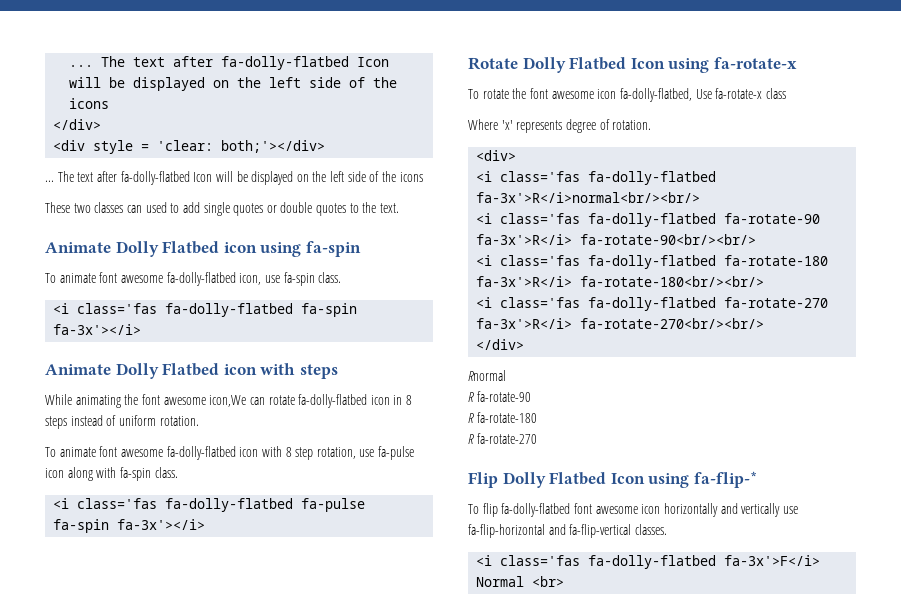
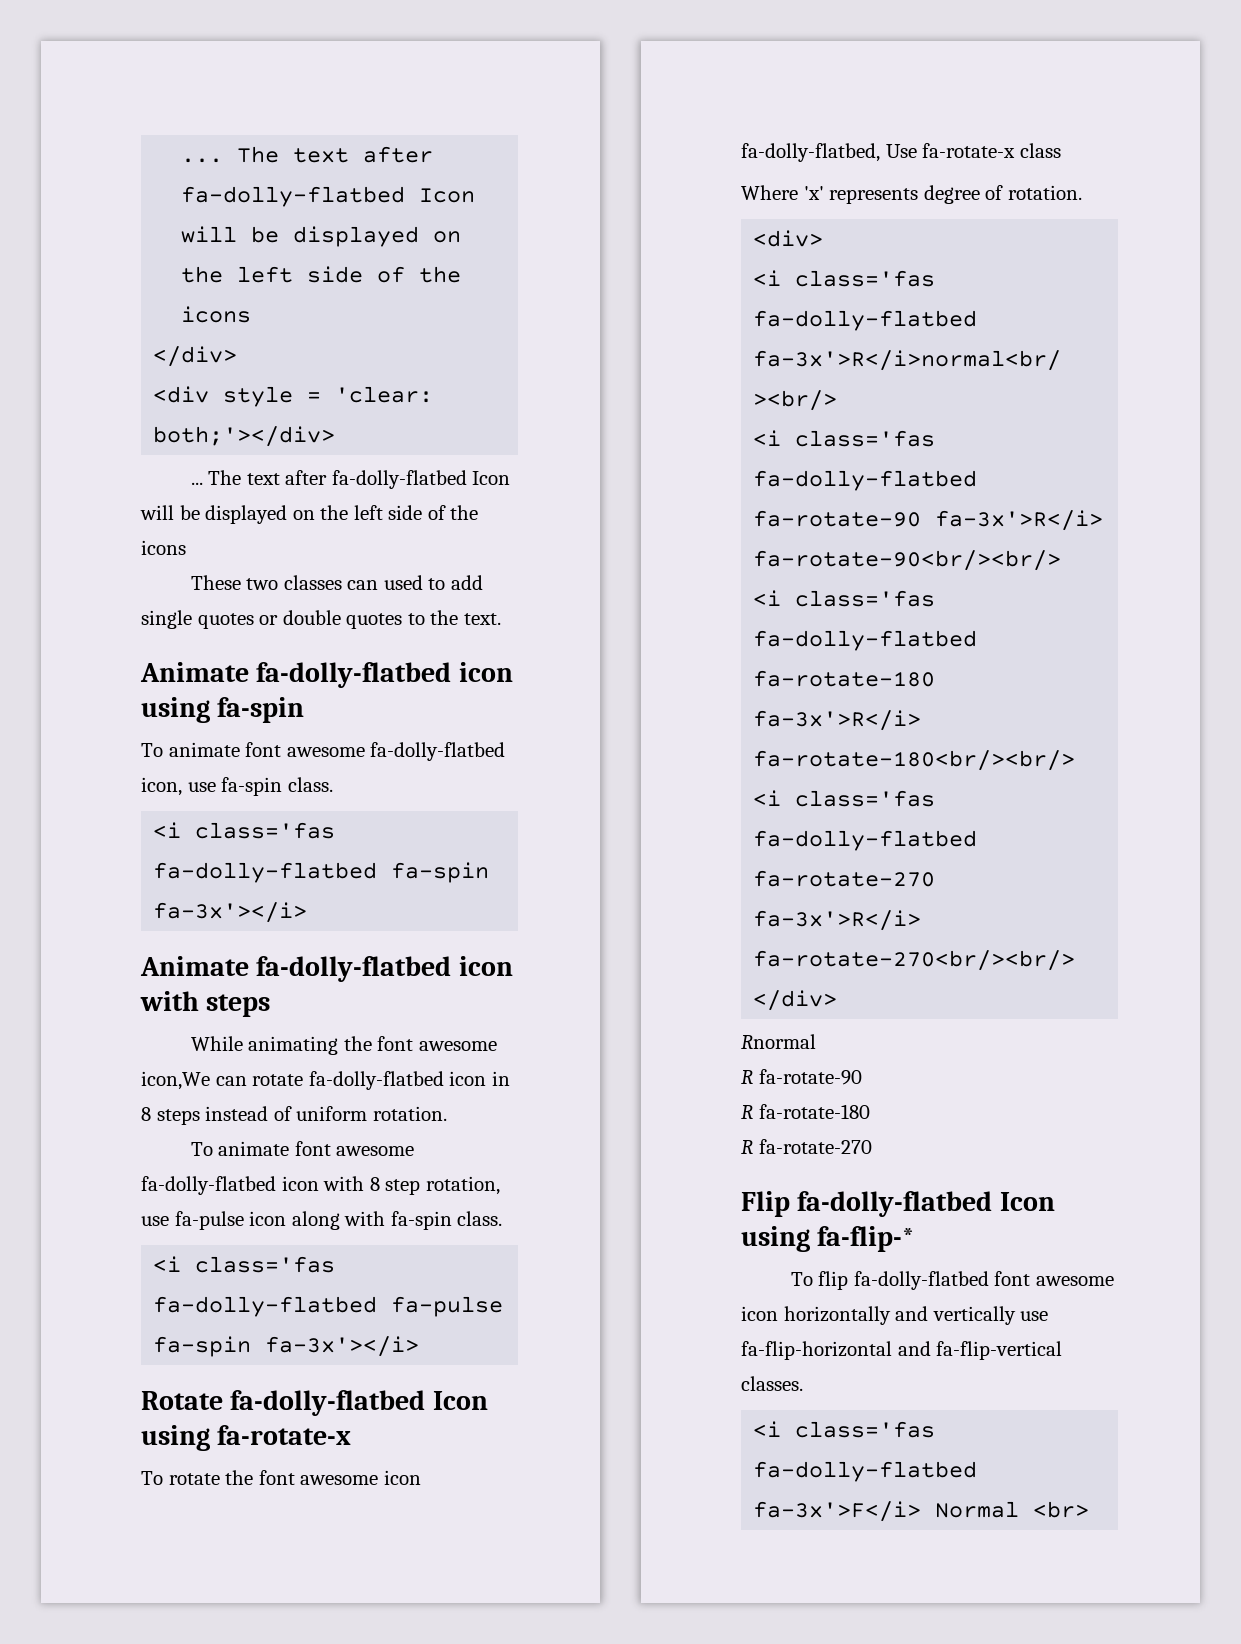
- Animate Dolly Flatbed icon using fa-spin
+ Animate fa-dolly-flatbed icon using fa-spin
- Animate Dolly Flatbed icon with steps
+ Animate fa-dolly-flatbed icon with steps
- Rotate Dolly Flatbed Icon using fa-rotate-x
+ Rotate fa-dolly-flatbed Icon using fa-rotate-x
- Flip Dolly Flatbed Icon using fa-flip-*
+ Flip fa-dolly-flatbed Icon using fa-flip-*

